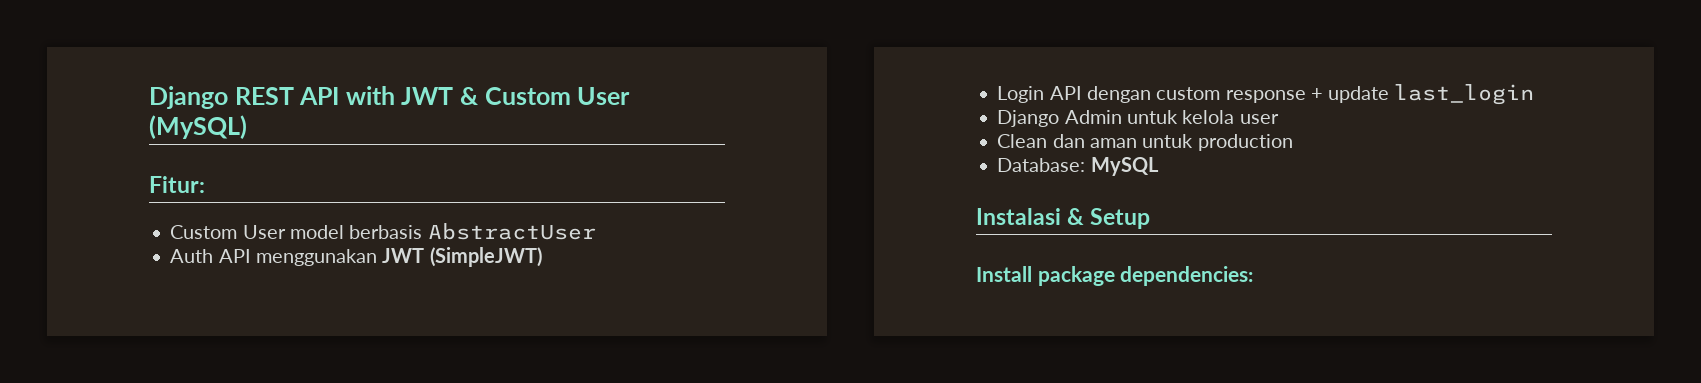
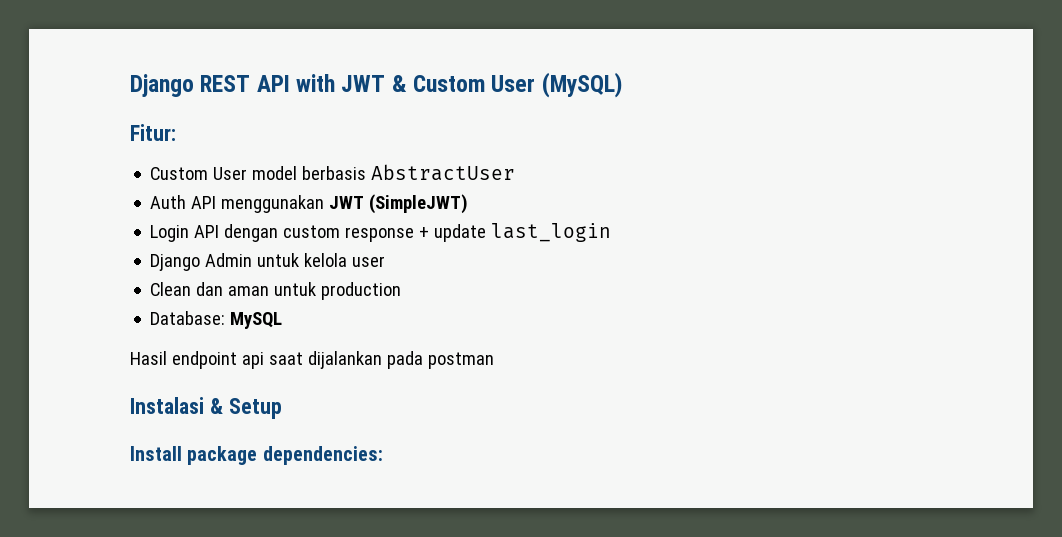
+ Hasil endpoint api saat dijalankan pada postman

